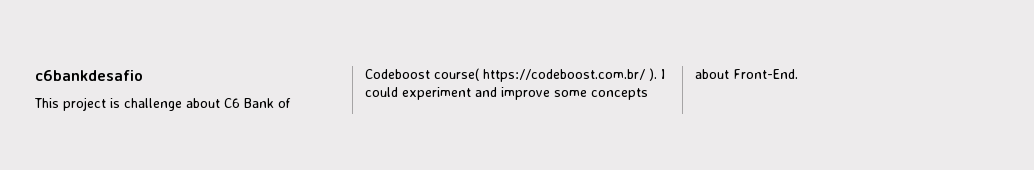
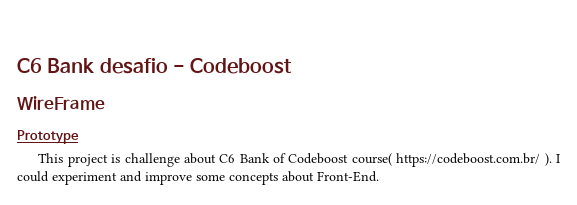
- c6bankdesafio
+ C6 Bank desafio - Codeboost
+ WireFrame
+ Prototype

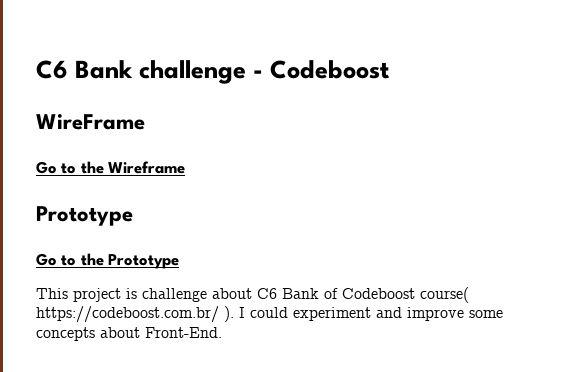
- C6 Bank desafio - Codeboost
+ C6 Bank challenge - Codeboost
+ Go to the Wireframe
  Prototype
+ Go to the Prototype

